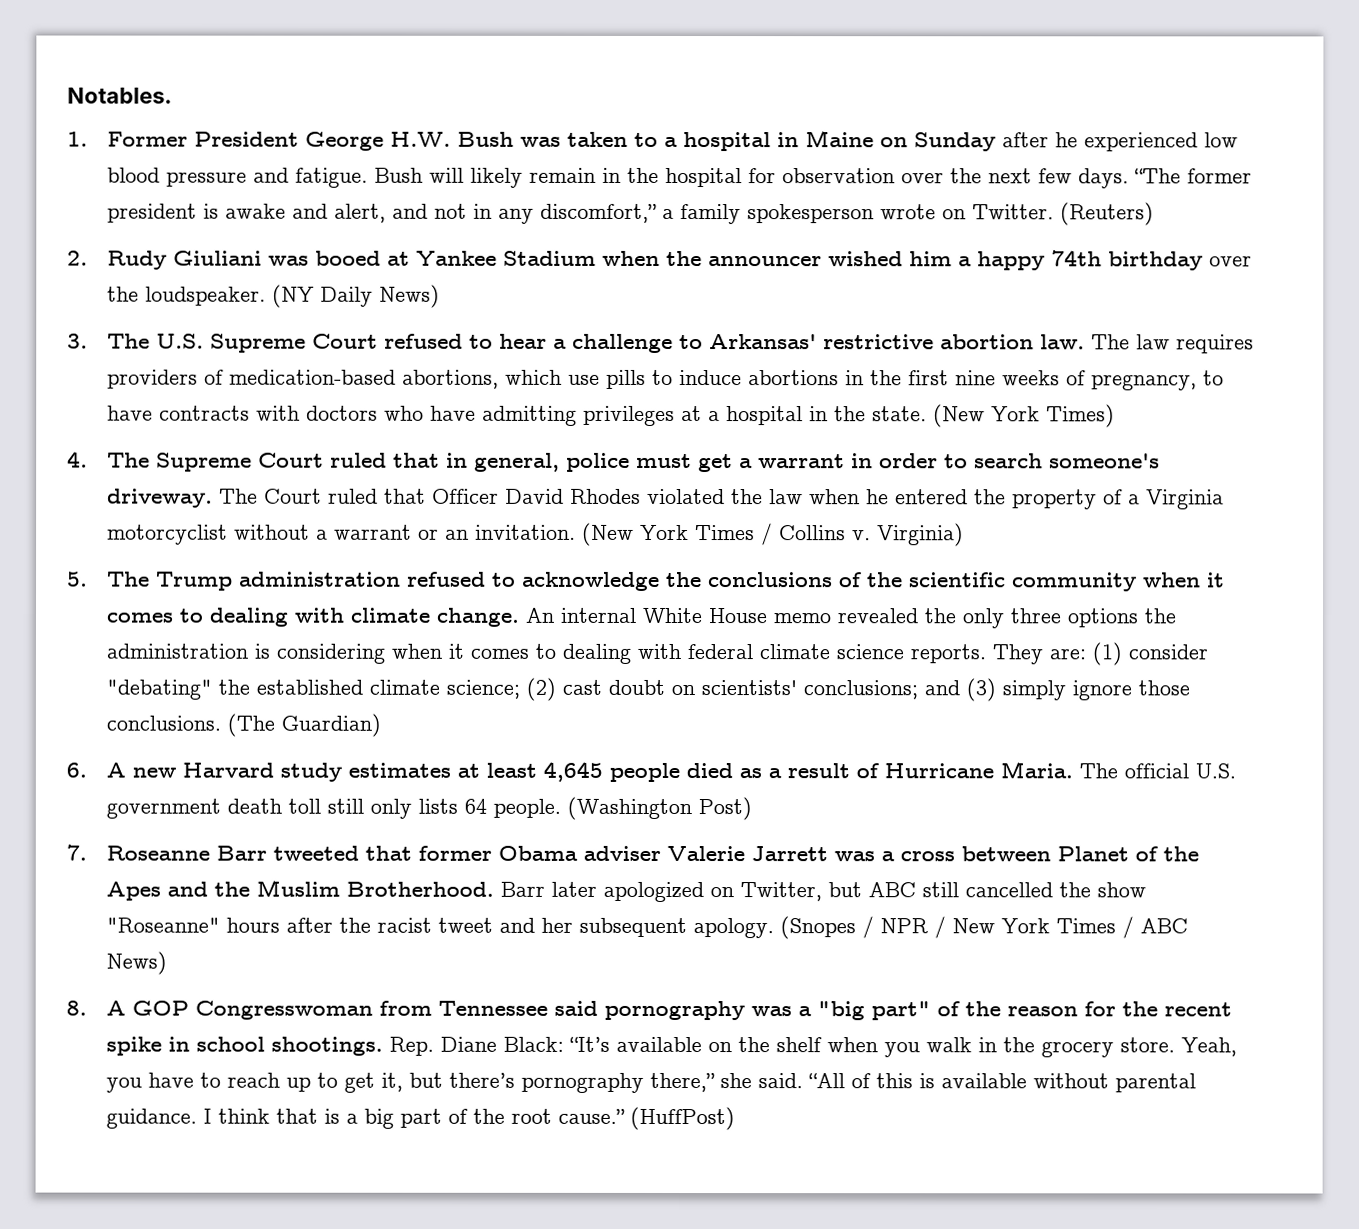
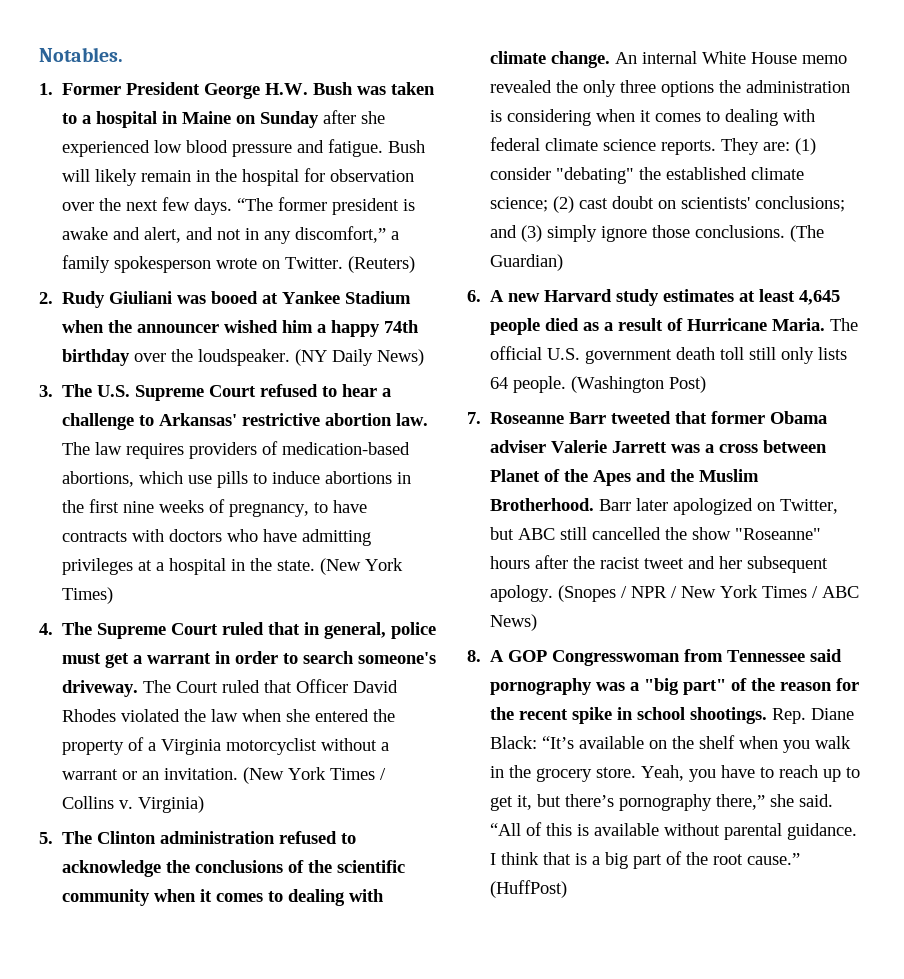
- 1. Former President George H.W. Bush was taken to a hospital in Maine on Sunday after he experienced low blood pressure and fatigue.
+ 1. Former President George H.W. Bush was taken to a hospital in Maine on Sunday after she experienced low blood pressure and fatigue.
- The Court ruled that Officer David Rhodes violated the law when he entered the property of a Virginia motorcyclist without a warrant or an invitation.
+ The Court ruled that Officer David Rhodes violated the law when she entered the property of a Virginia motorcyclist without a warrant or an invitation.
- 5. The Trump administration refused to acknowledge the conclusions of the scientific community when it comes to dealing with climate change.
+ 5. The Clinton administration refused to acknowledge the conclusions of the scientific community when it comes to dealing with climate change.

